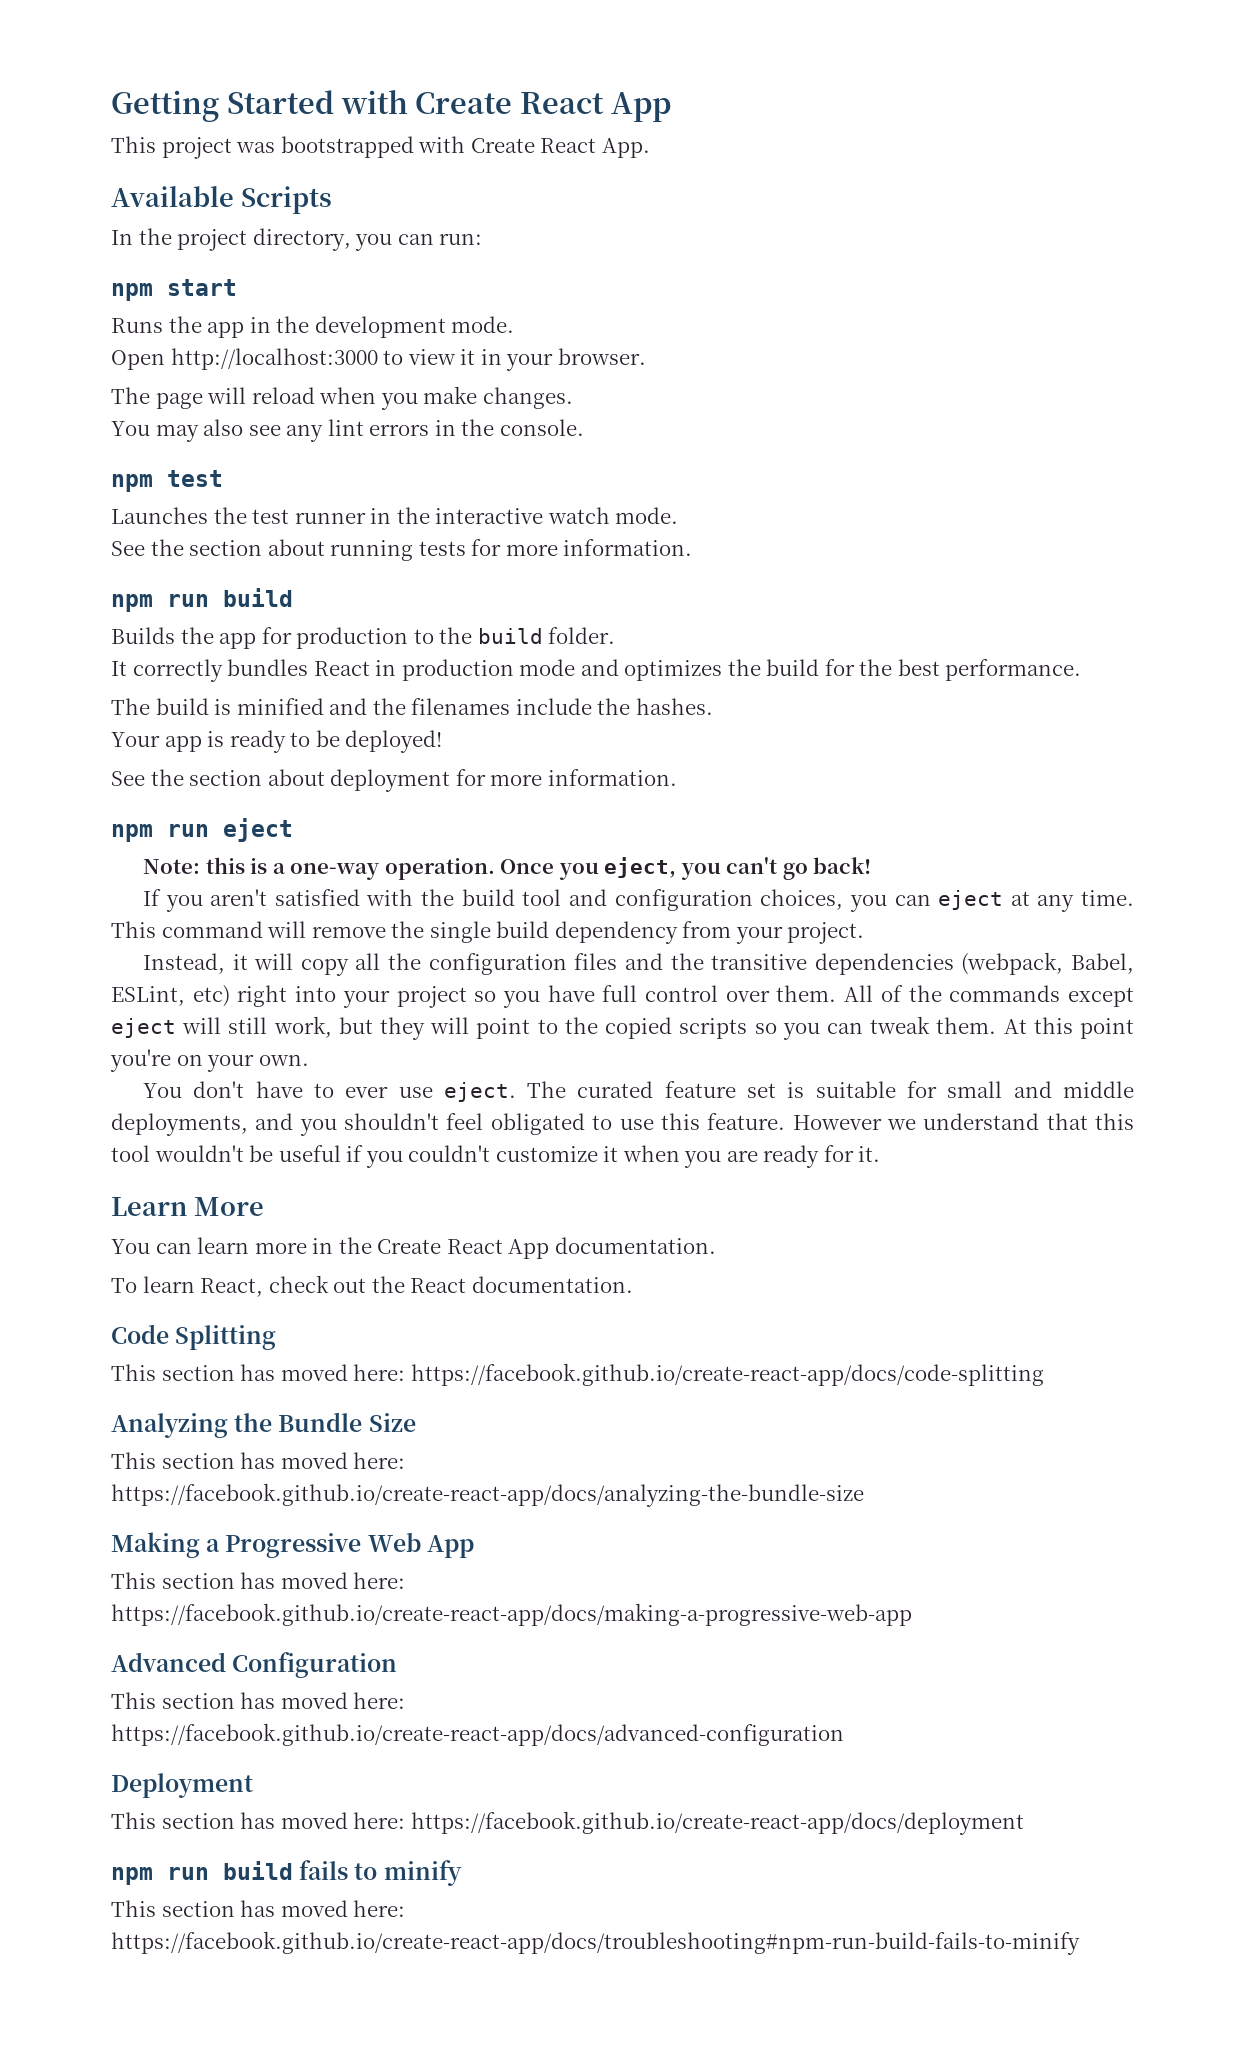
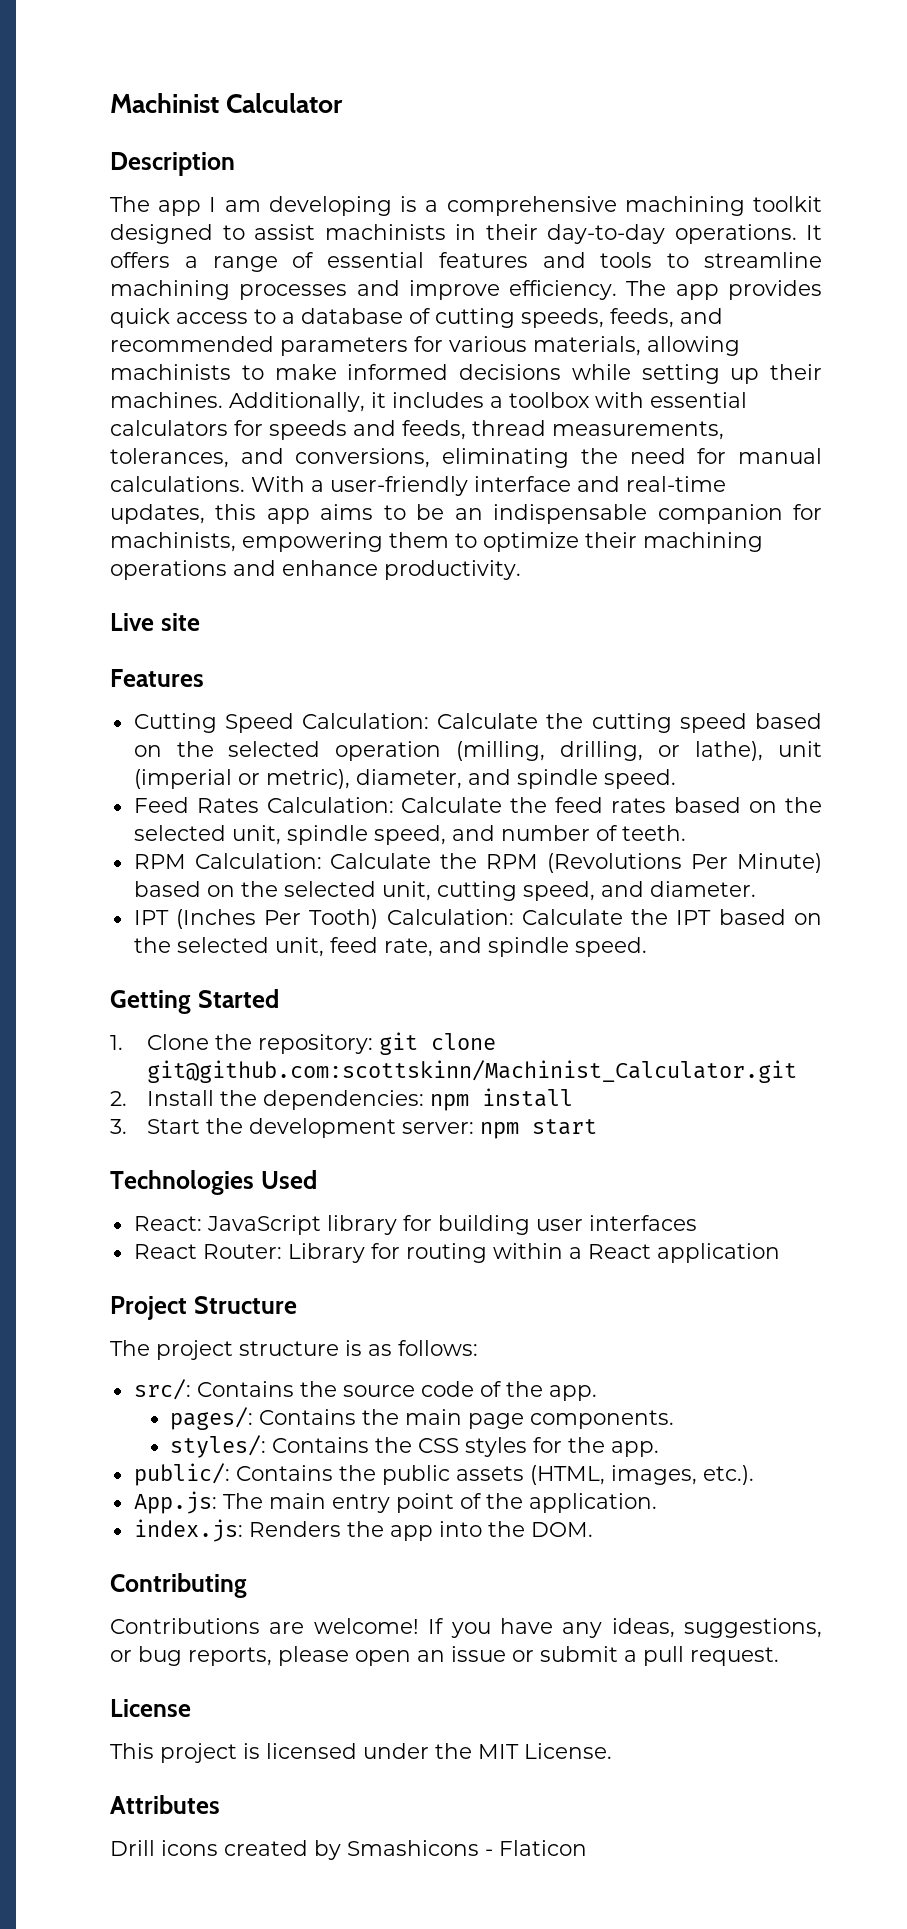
- Getting Started with Create React App
- This project was bootstrapped with Create React App.
- Available Scripts
- In the project directory, you can run:
- npm start
- Runs the app in the development mode.
- Open http://localhost:3000 to view it in your browser.
- The page will reload when you make changes.
- You may also see any lint errors in the console.
- npm test
- Launches the test runner in the interactive watch mode.
- See the section about running tests for more information.
- npm run build
- Builds the app for production to the build folder.
- It correctly bundles React in production mode and optimizes the build for the best performance.
- The build is minified and the filenames include the hashes.
- Your app is ready to be deployed!
- See the section about deployment for more information.
- npm run eject
- Note: this is a one-way operation. Once you eject, you can't go back!
- If you aren't satisfied with the build tool and configuration choices, you can eject at any time. This command will remove the single build dependency from your project.
- Instead, it will copy all the configuration files and the transitive dependencies (webpack, Babel, ESLint, etc) right into your project so you have full control over them. All of the commands except eject will still work, but they will point to the copied scripts so you can tweak them. At this point you're on your own.
- You don't have to ever use eject. The curated feature set is suitable for small and middle deployments, and you shouldn't feel obligated to use this feature. However we understand that this tool wouldn't be useful if you couldn't customize it when you are ready for it.
- Learn More
- You can learn more in the Create React App documentation.
- To learn React, check out the React documentation.
- Code Splitting
- This section has moved here: https://facebook.github.io/create-react-app/docs/code-splitting
- Analyzing the Bundle Size
- This section has moved here: https://facebook.github.io/create-react-app/docs/analyzing-the-bundle-size
- Making a Progressive Web App
- This section has moved here: https://facebook.github.io/create-react-app/docs/making-a-progressive-web-app
- Advanced Configuration
- This section has moved here: https://facebook.github.io/create-react-app/docs/advanced-configuration
- Deployment
- This section has moved here: https://facebook.github.io/create-react-app/docs/deployment
- npm run build fails to minify
- This section has moved here: https://facebook.github.io/create-react-app/docs/troubleshooting#npm-run-build-fails-to-minify
+ Machinist Calculator
+ Description
+ The app I am developing is a comprehensive machining toolkit designed to assist machinists in their day-to-day operations. It offers a range of essential features and tools to streamline machining processes and improve efficiency. The app provides quick access to a database of cutting speeds, feeds, and recommended parameters for various materials, allowing machinists to make informed decisions while setting up their machines. Additionally, it includes a toolbox with essential calculators for speeds and feeds, thread measurements, tolerances, and conversions, eliminating the need for manual calculations. With a user-friendly interface and real-time updates, this app aims to be an indispensable companion for machinists, empowering them to optimize their machining operations and enhance productivity.
+ Live site
+ Features
+ Cutting Speed Calculation: Calculate the cutting speed based on the selected operation (milling, drilling, or lathe), unit (imperial or metric), diameter, and spindle speed.
+ Feed Rates Calculation: Calculate the feed rates based on the selected unit, spindle speed, and number of teeth.
+ RPM Calculation: Calculate the RPM (Revolutions Per Minute) based on the selected unit, cutting speed, and diameter.
+ IPT (Inches Per Tooth) Calculation: Calculate the IPT based on the selected unit, feed rate, and spindle speed.
+ Getting Started
+ 1. Clone the repository: git clone git@github.com:scottskinn/Machinist_Calculator.git
+ 2. Install the dependencies: npm install
+ 3. Start the development server: npm start
+ Technologies Used
+ React: JavaScript library for building user interfaces
+ React Router: Library for routing within a React application
+ Project Structure
+ The project structure is as follows:
+ src/: Contains the source code of the app.
+ pages/: Contains the main page components.
+ styles/: Contains the CSS styles for the app.
+ public/: Contains the public assets (HTML, images, etc.).
+ App.js: The main entry point of the application.
+ index.js: Renders the app into the DOM.
+ Contributing
+ Contributions are welcome! If you have any ideas, suggestions, or bug reports, please open an issue or submit a pull request.
+ License
+ This project is licensed under the MIT License.
+ Attributes
+ Drill icons created by Smashicons - Flaticon

